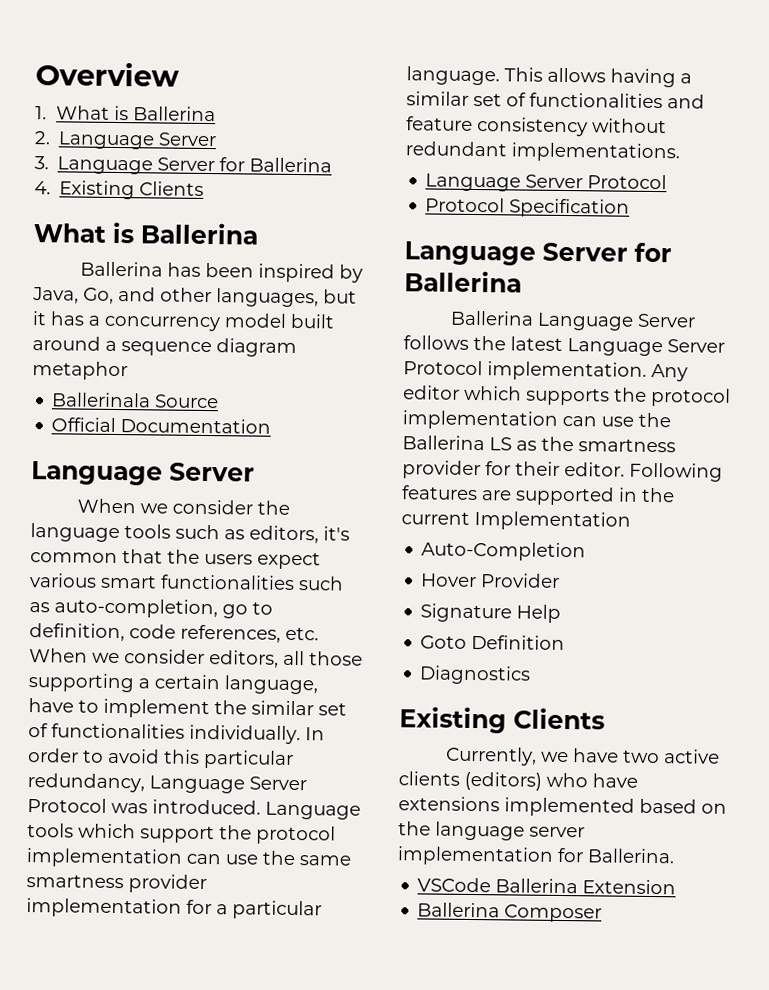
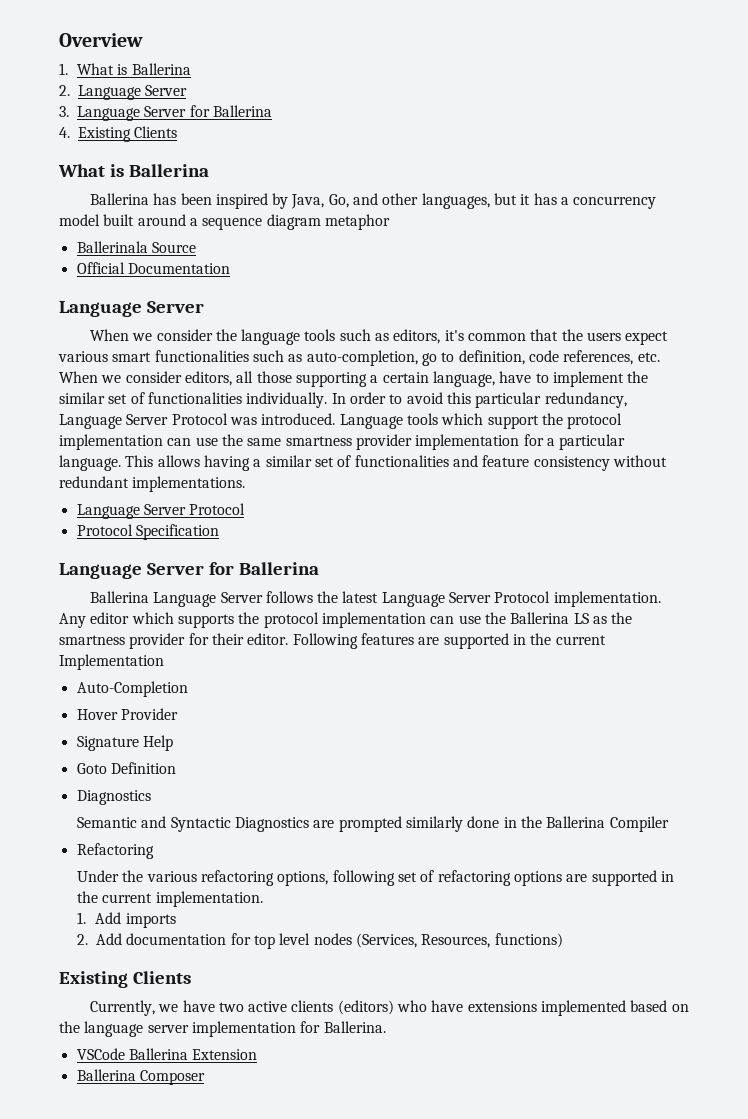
+ Semantic and Syntactic Diagnostics are prompted similarly done in the Ballerina Compiler
+ Refactoring
+ Under the various refactoring options, following set of refactoring options are supported in the current implementation.
+ 1. Add imports
+ 2. Add documentation for top level nodes (Services, Resources, functions)

